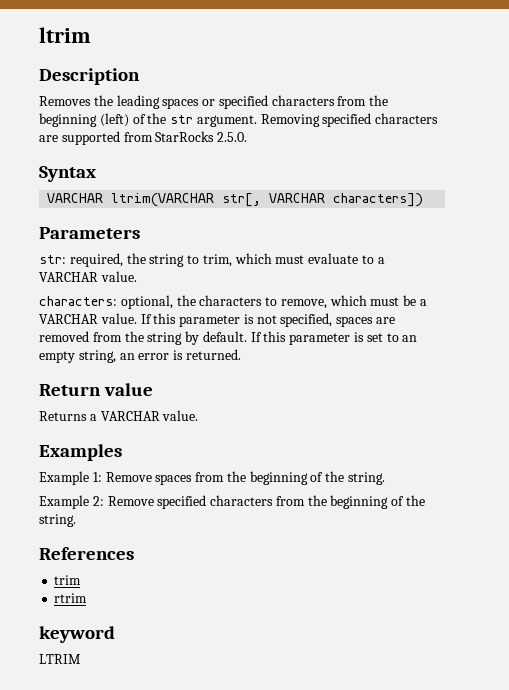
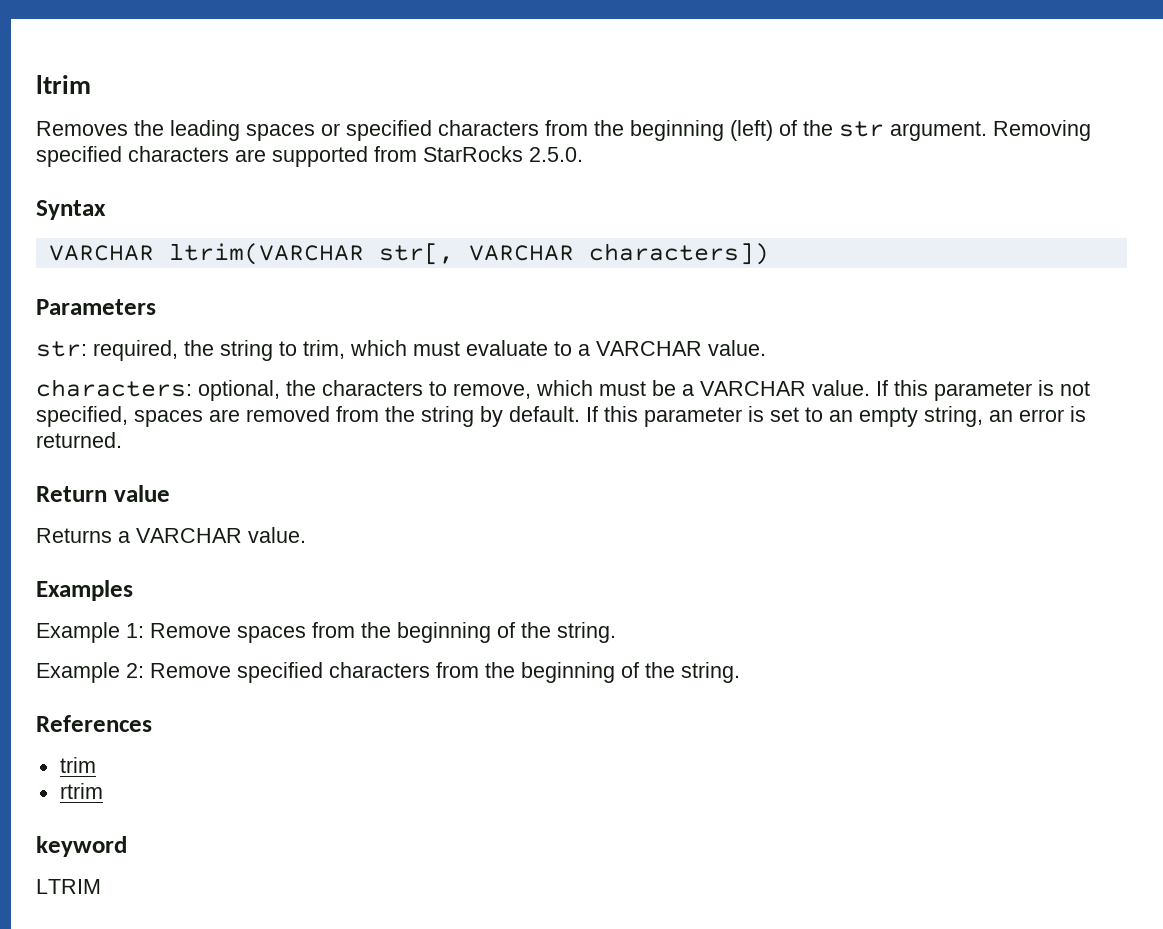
- Description

